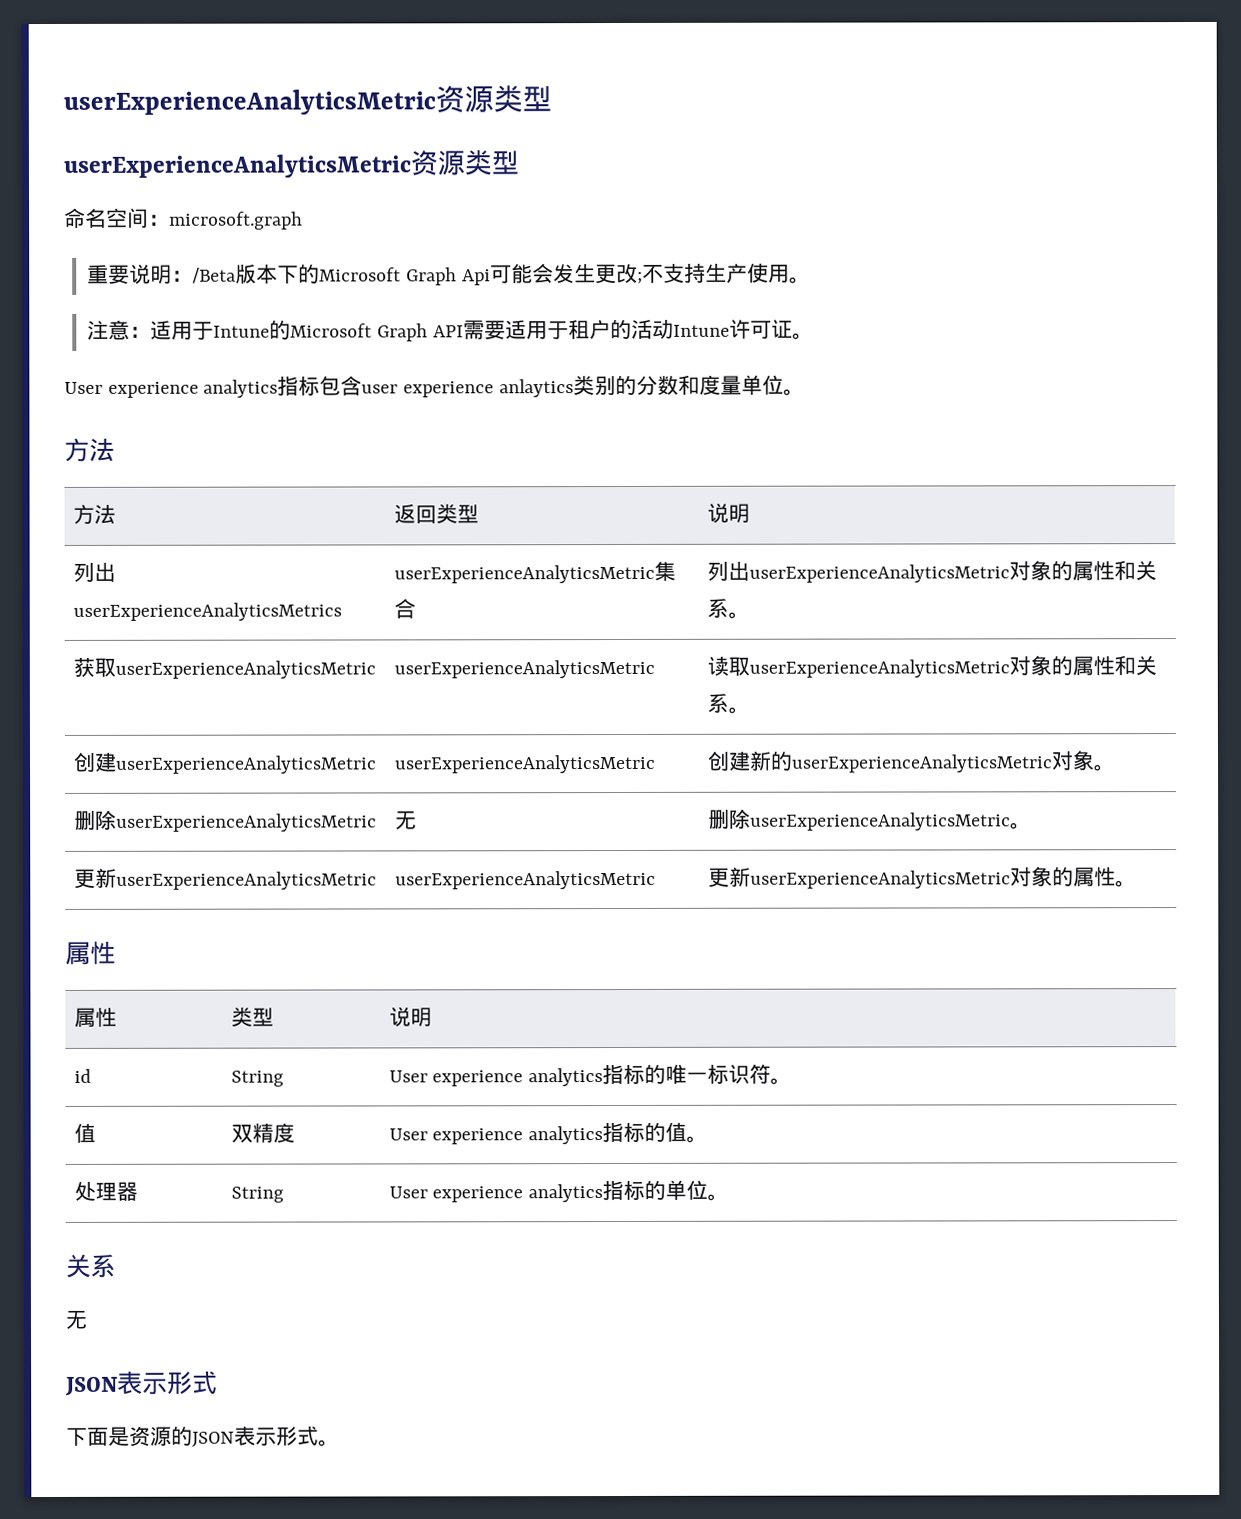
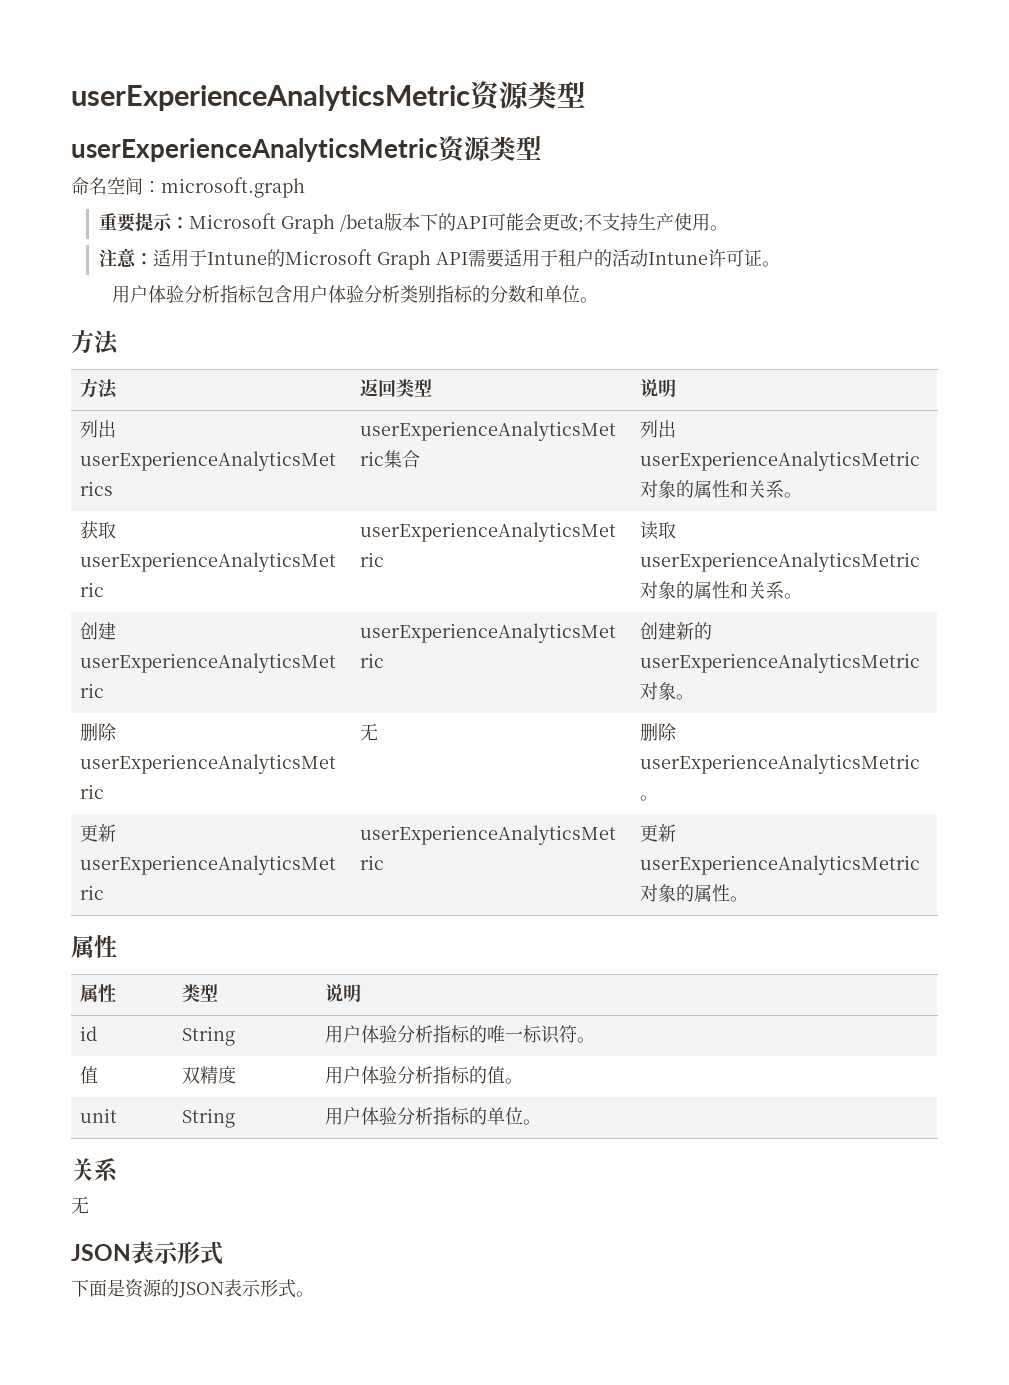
- 重要说明：/Beta版本下的Microsoft Graph Api可能会发生更改;不支持生产使用。
+ 重要提示：Microsoft Graph /beta版本下的API可能会更改;不支持生产使用。
- User experience analytics指标包含user experience anlaytics类别的分数和度量单位。
+ 用户体验分析指标包含用户体验分析类别指标的分数和单位。
- id | String | User experience analytics指标的唯一标识符。
+ id | String | 用户体验分析指标的唯一标识符。
- 值 | 双精度 | User experience analytics指标的值。
+ 值 | 双精度 | 用户体验分析指标的值。
- 处理器 | String | User experience analytics指标的单位。
+ unit | String | 用户体验分析指标的单位。

